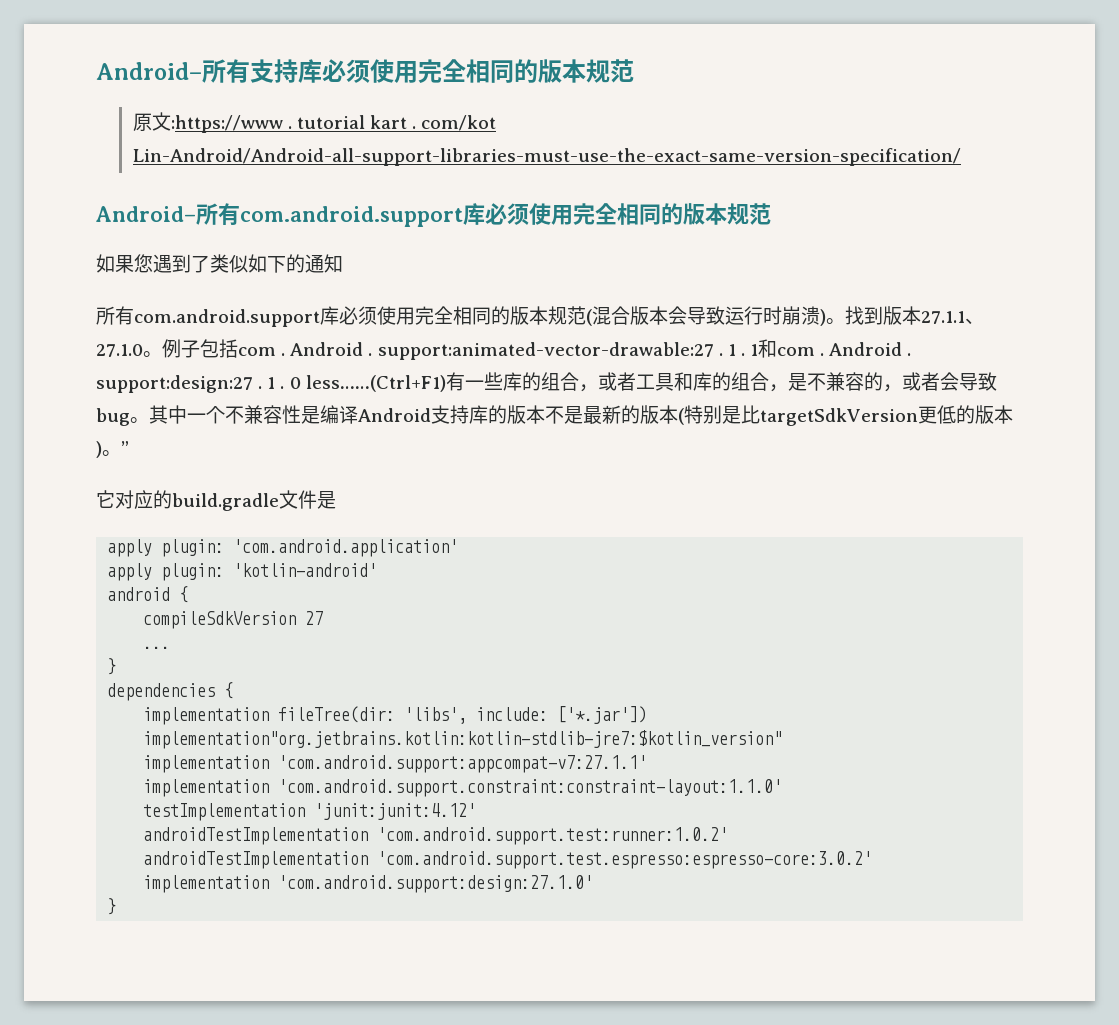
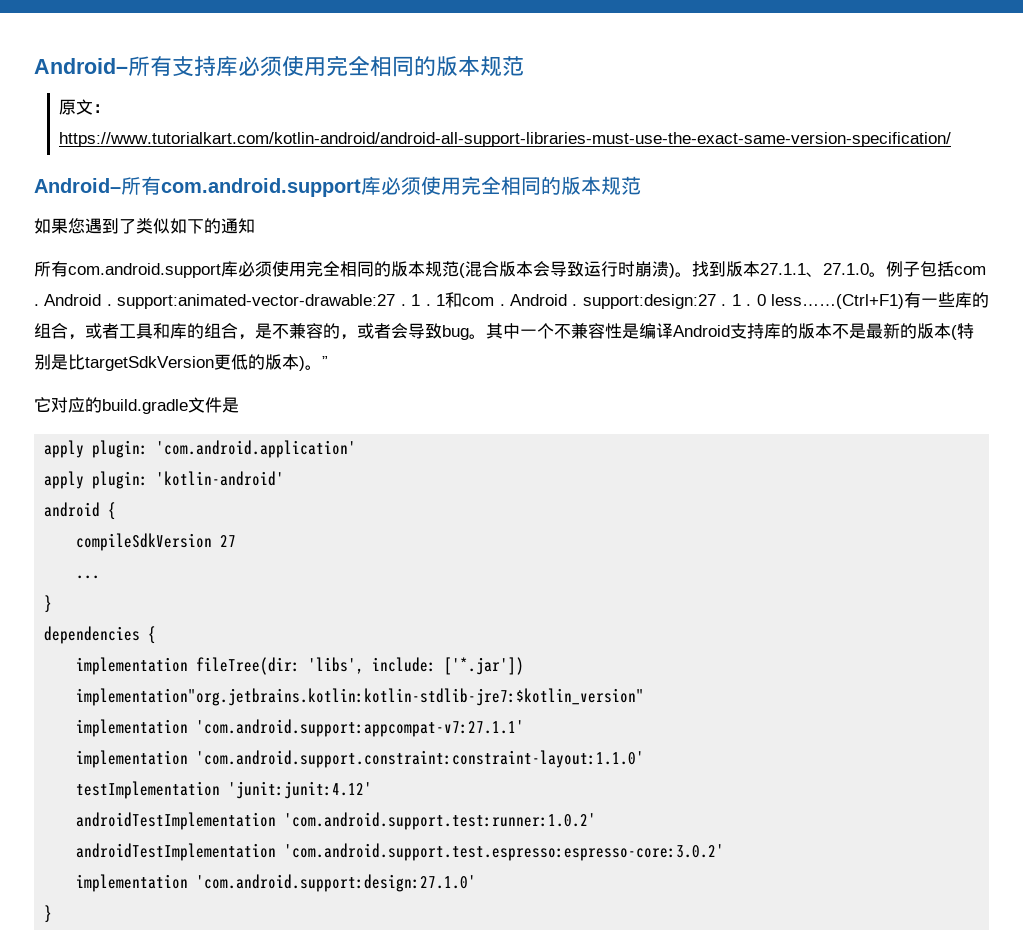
- 原文:https://www . tutorial kart . com/kot Lin-Android/Android-all-support-libraries-must-use-the-exact-same-version-specification/
+ 原文：https://www.tutorialkart.com/kotlin-android/android-all-support-libraries-must-use-the-exact-same-version-specification/

